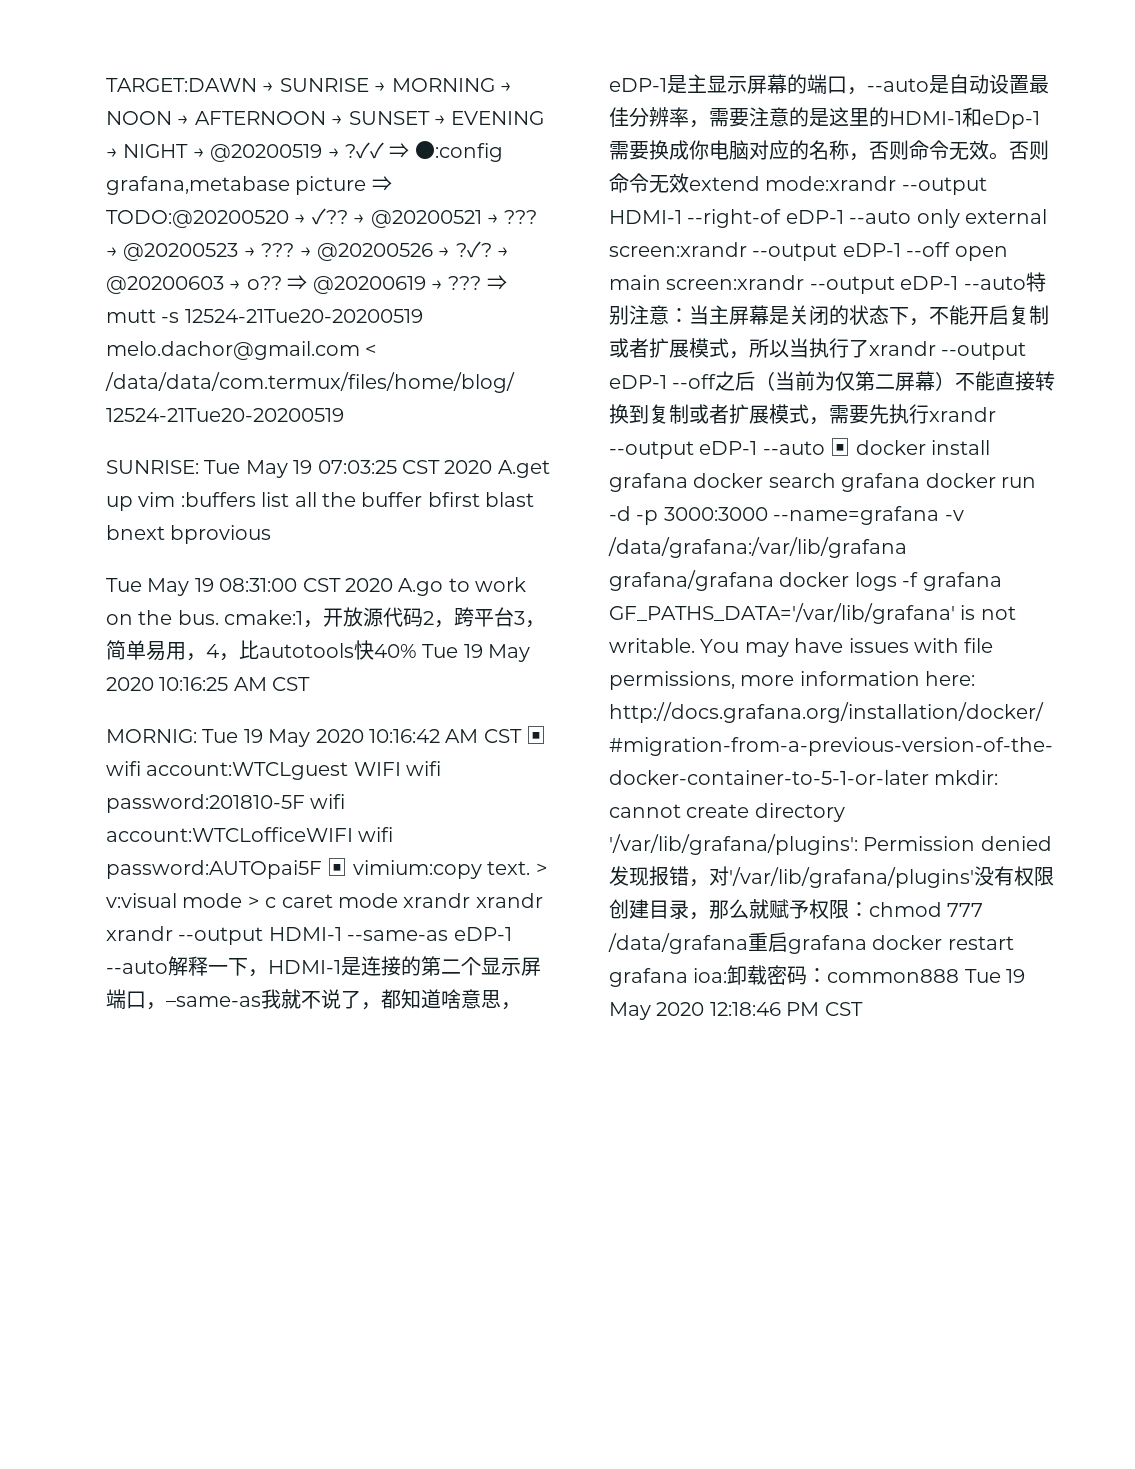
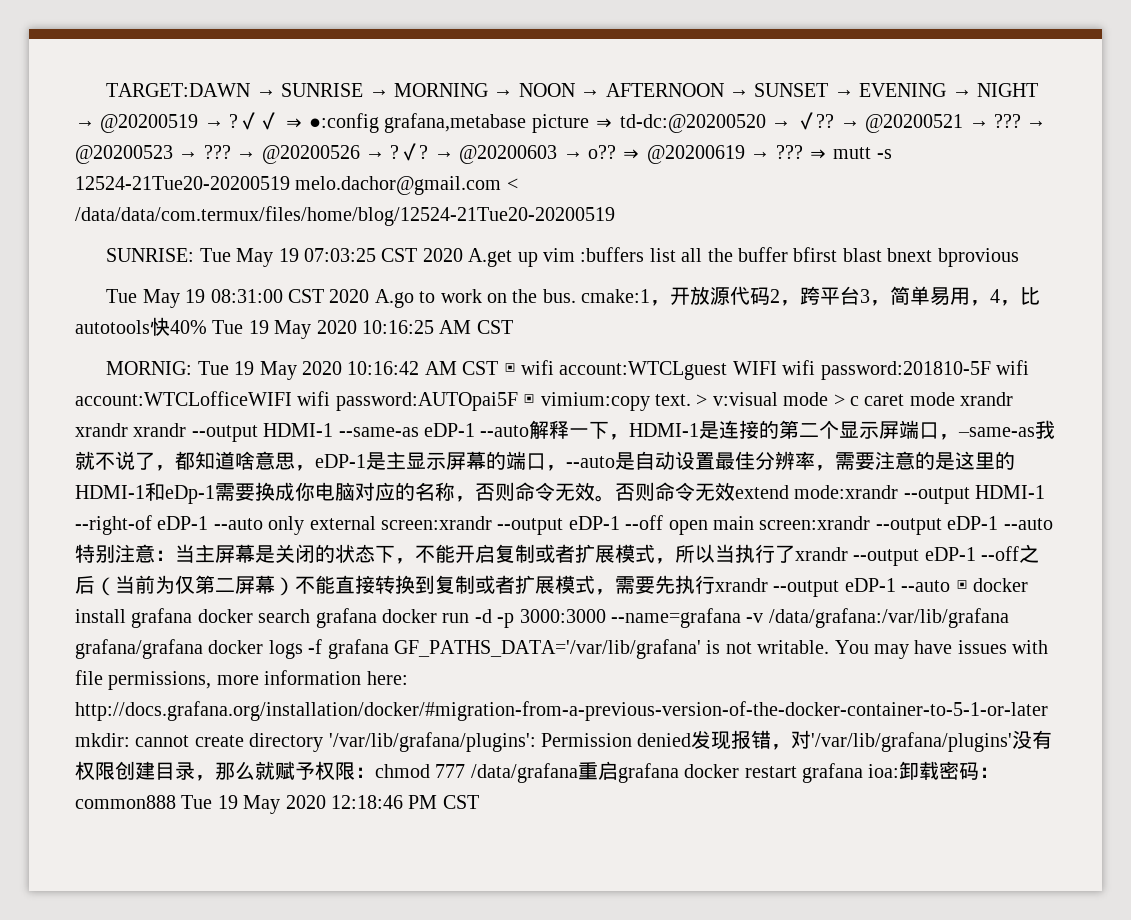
- TARGET:DAWN → SUNRISE → MORNING → NOON → AFTERNOON → SUNSET → EVENING → NIGHT → @20200519 → ?✓✓ ⇒ ●:config grafana,metabase picture ⇒ TODO:@20200520 → ✓??
+ TARGET:DAWN → SUNRISE → MORNING → NOON → AFTERNOON → SUNSET → EVENING → NIGHT → @20200519 → ?✓✓ ⇒ ●:config grafana,metabase picture ⇒ td-dc:@20200520 → ✓??

